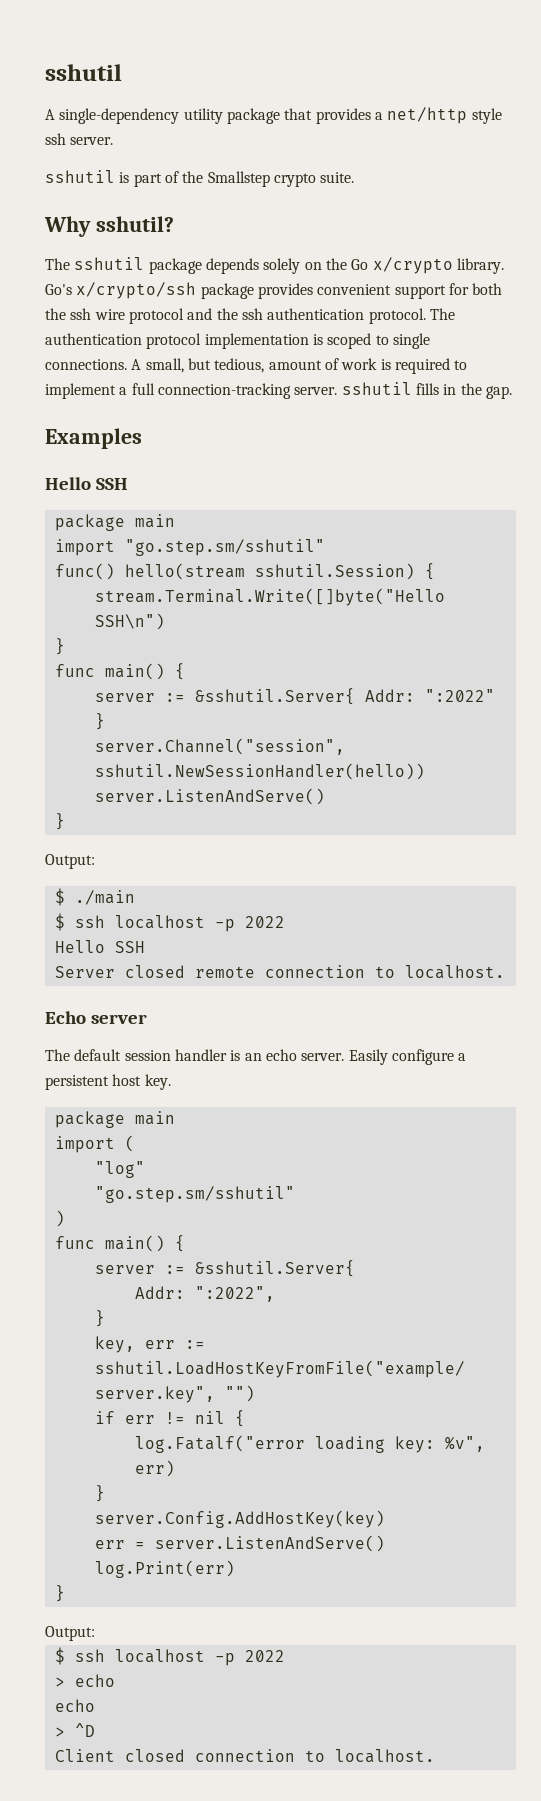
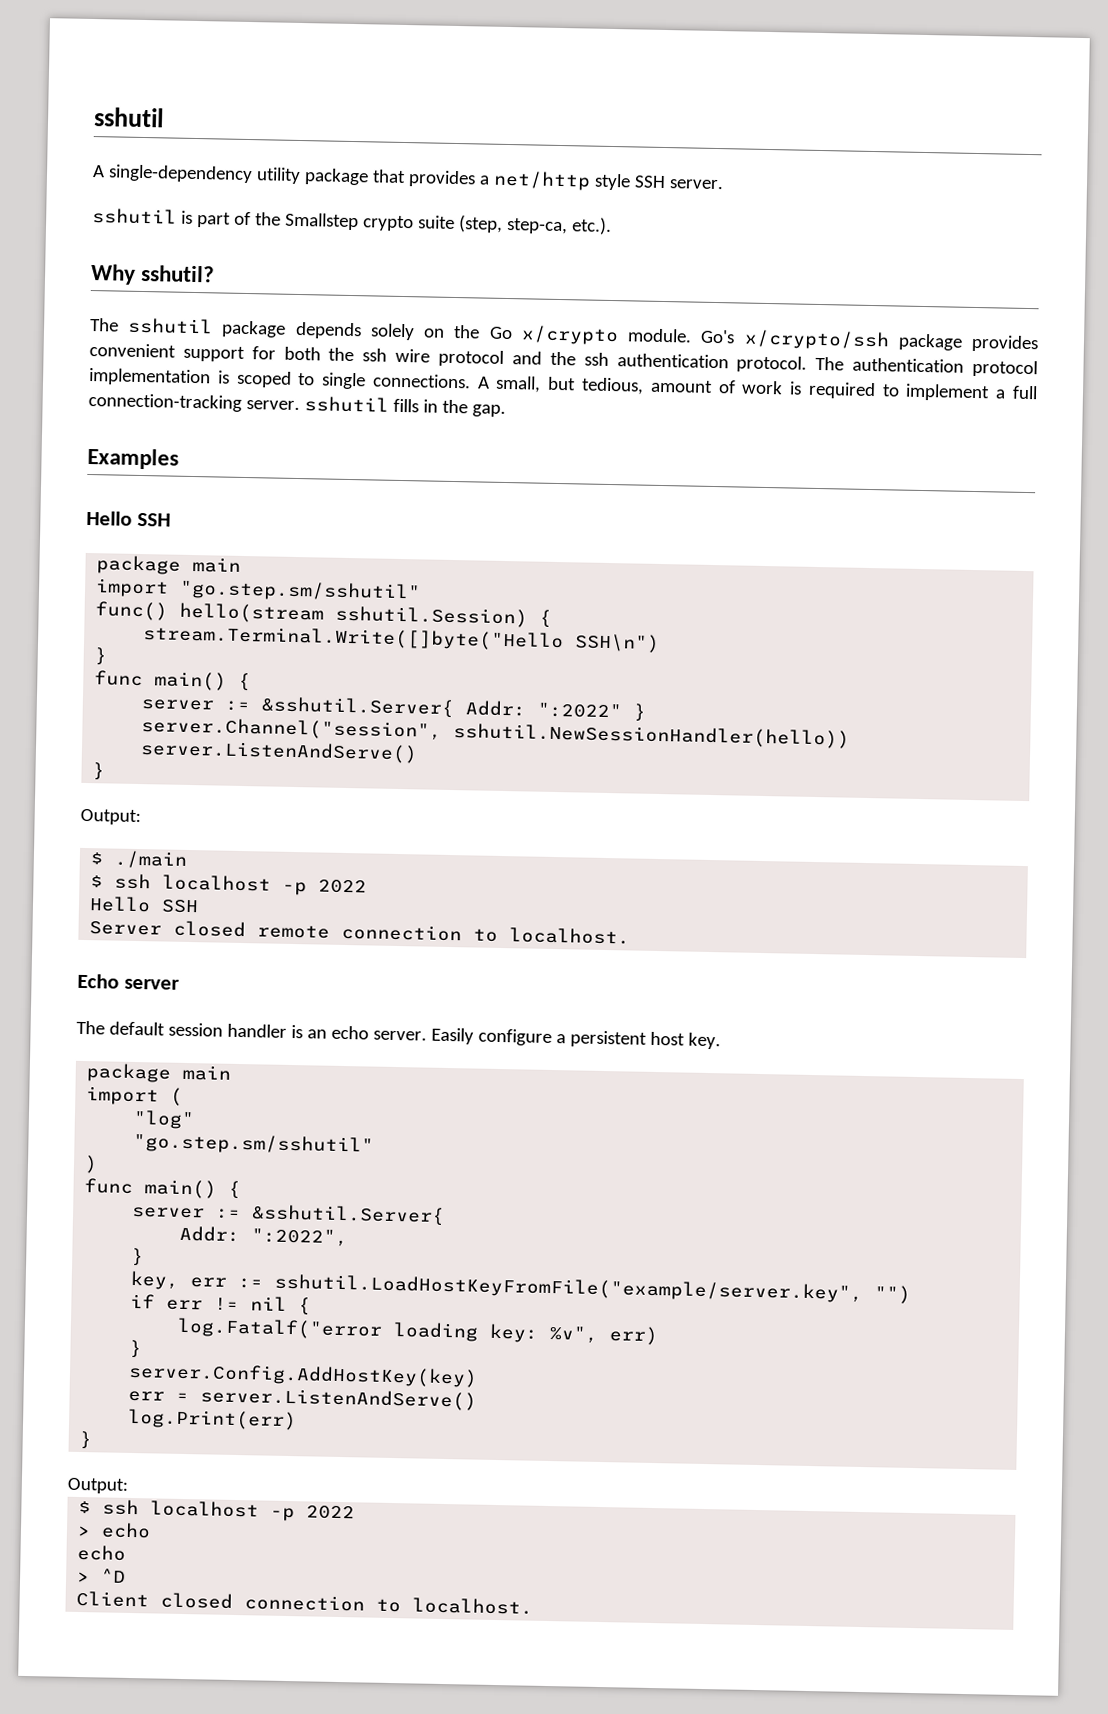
- A single-dependency utility package that provides a net/http style ssh server.
+ A single-dependency utility package that provides a net/http style SSH server.
- sshutil is part of the Smallstep crypto suite.
+ sshutil is part of the Smallstep crypto suite (step, step-ca, etc.).
- The sshutil package depends solely on the Go x/crypto library.
+ The sshutil package depends solely on the Go x/crypto module.

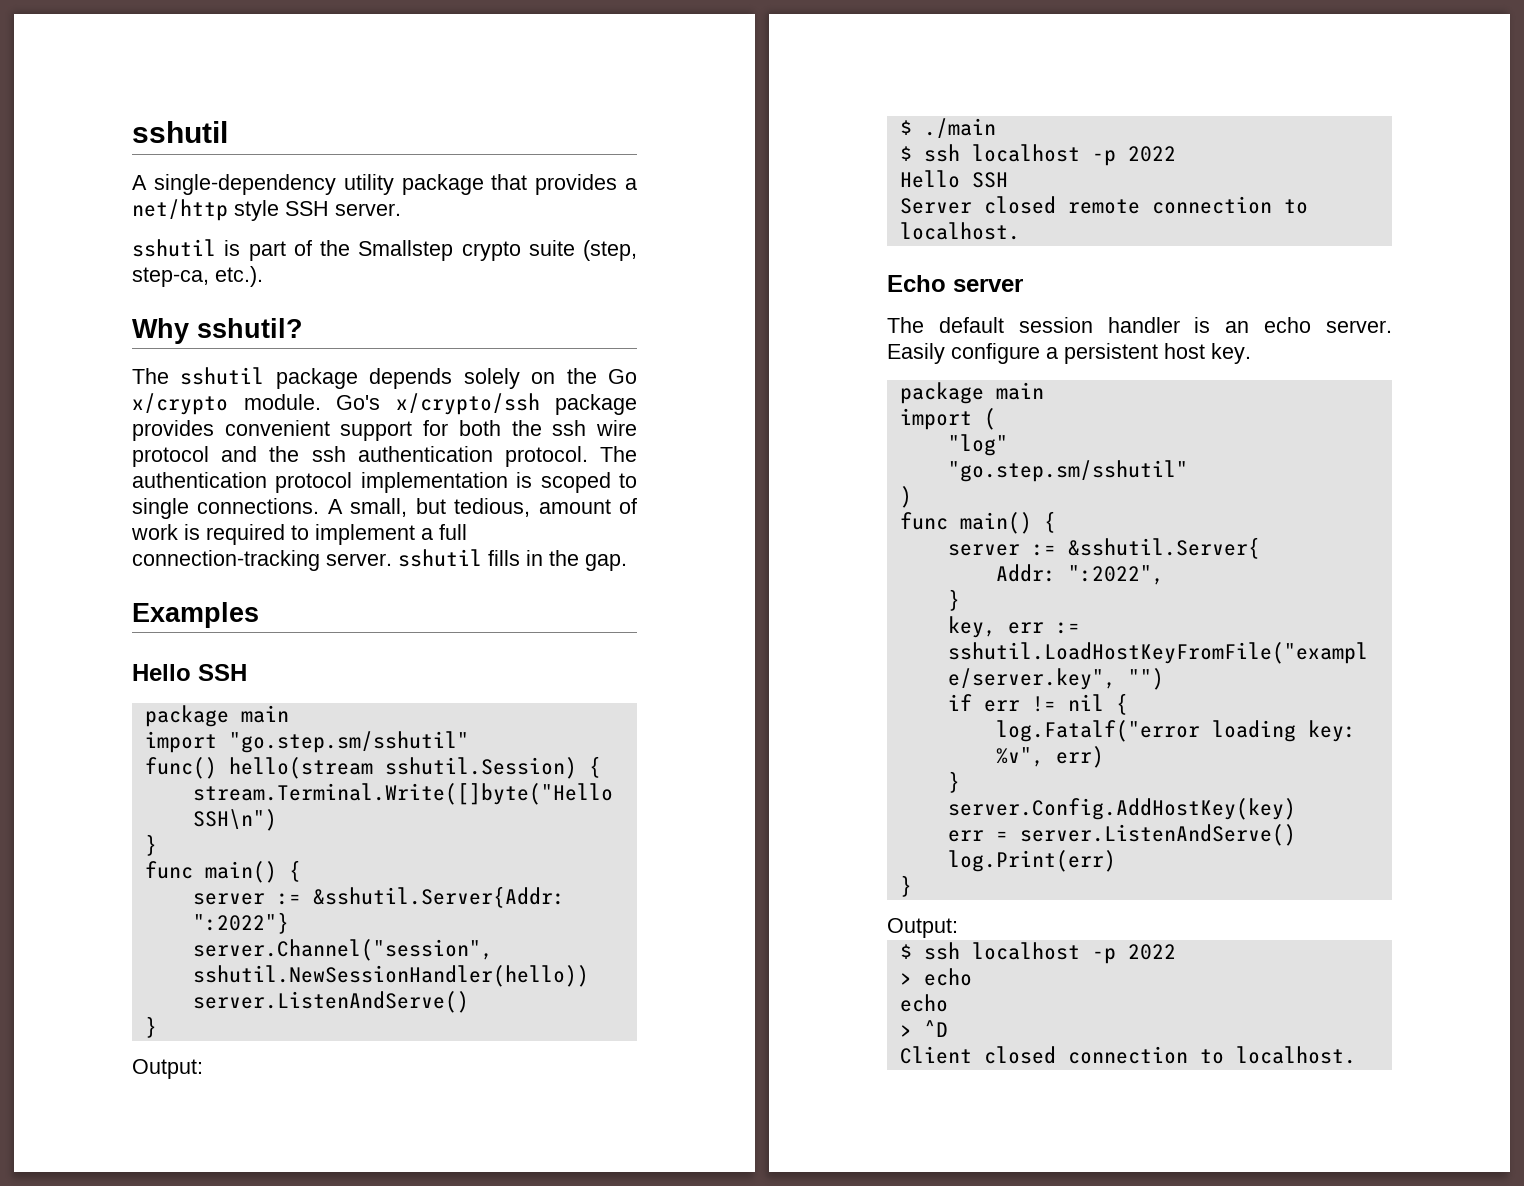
- server := &sshutil.Server{ Addr: ":2022" }
+ server := &sshutil.Server{Addr: ":2022"}

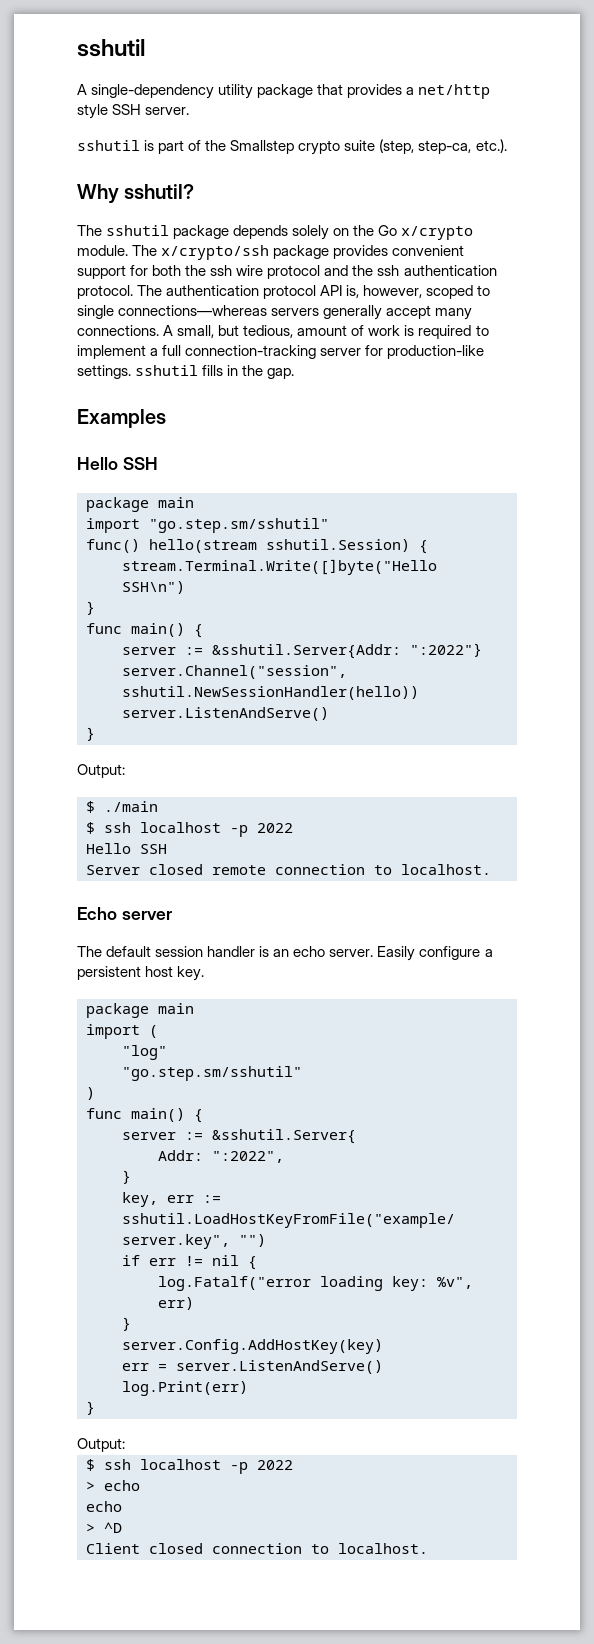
- Go's x/crypto/ssh package provides convenient support for both the ssh wire protocol and the ssh authentication protocol.
+ The x/crypto/ssh package provides convenient support for both the ssh wire protocol and the ssh authentication protocol.
- The authentication protocol implementation is scoped to single connections.
+ The authentication protocol API is, however, scoped to single connections—whereas servers generally accept many connections.
- A small, but tedious, amount of work is required to implement a full connection-tracking server. sshutil fills in the gap.
+ A small, but tedious, amount of work is required to implement a full connection-tracking server for production-like settings. sshutil fills in the gap.

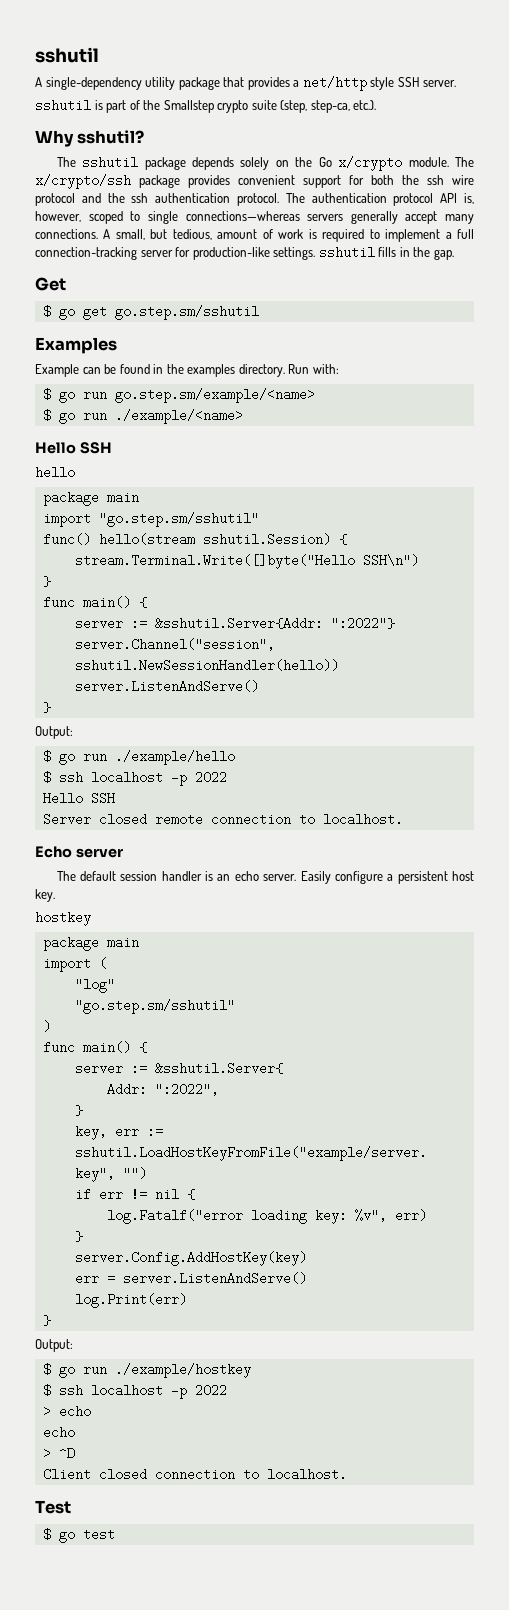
+ Get
+ $ go get go.step.sm/sshutil
  Examples
+ Example can be found in the examples directory. Run with:
+ $ go run go.step.sm/example/<name>
+ $ go run ./example/<name>
  Hello SSH
+ hello
- $ ./main
+ $ go run ./example/hello
+ hostkey
+ $ go run ./example/hostkey
+ Test
+ $ go test

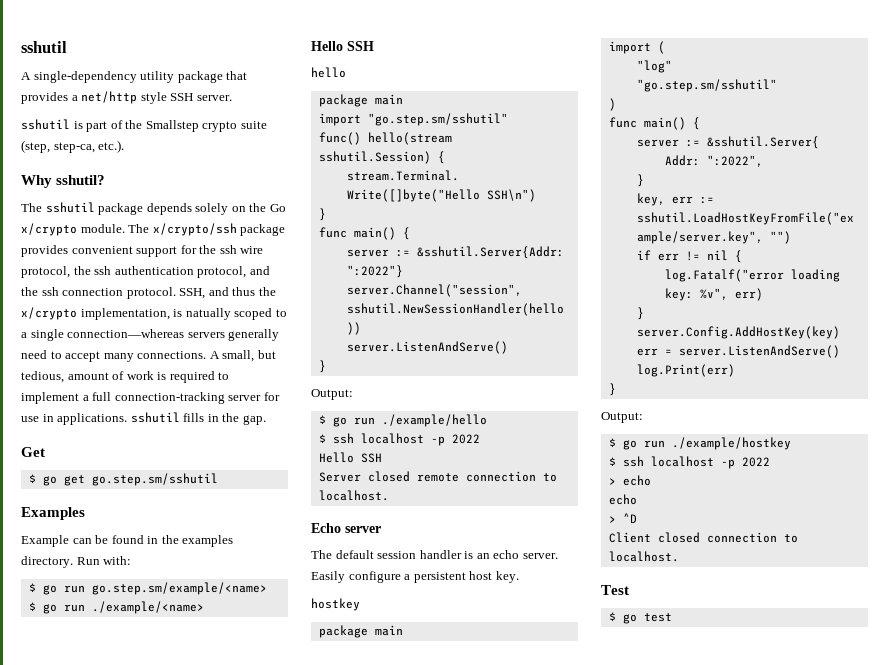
- The x/crypto/ssh package provides convenient support for both the ssh wire protocol and the ssh authentication protocol. The authentication protocol API is, however, scoped to single connections—whereas servers generally accept many connections.
+ The x/crypto/ssh package provides convenient support for the ssh wire protocol, the ssh authentication protocol, and the ssh connection protocol. SSH, and thus the x/crypto implementation, is natually scoped to a single connection—whereas servers generally need to accept many connections.
- A small, but tedious, amount of work is required to implement a full connection-tracking server for production-like settings. sshutil fills in the gap.
+ A small, but tedious, amount of work is required to implement a full connection-tracking server for use in applications. sshutil fills in the gap.

